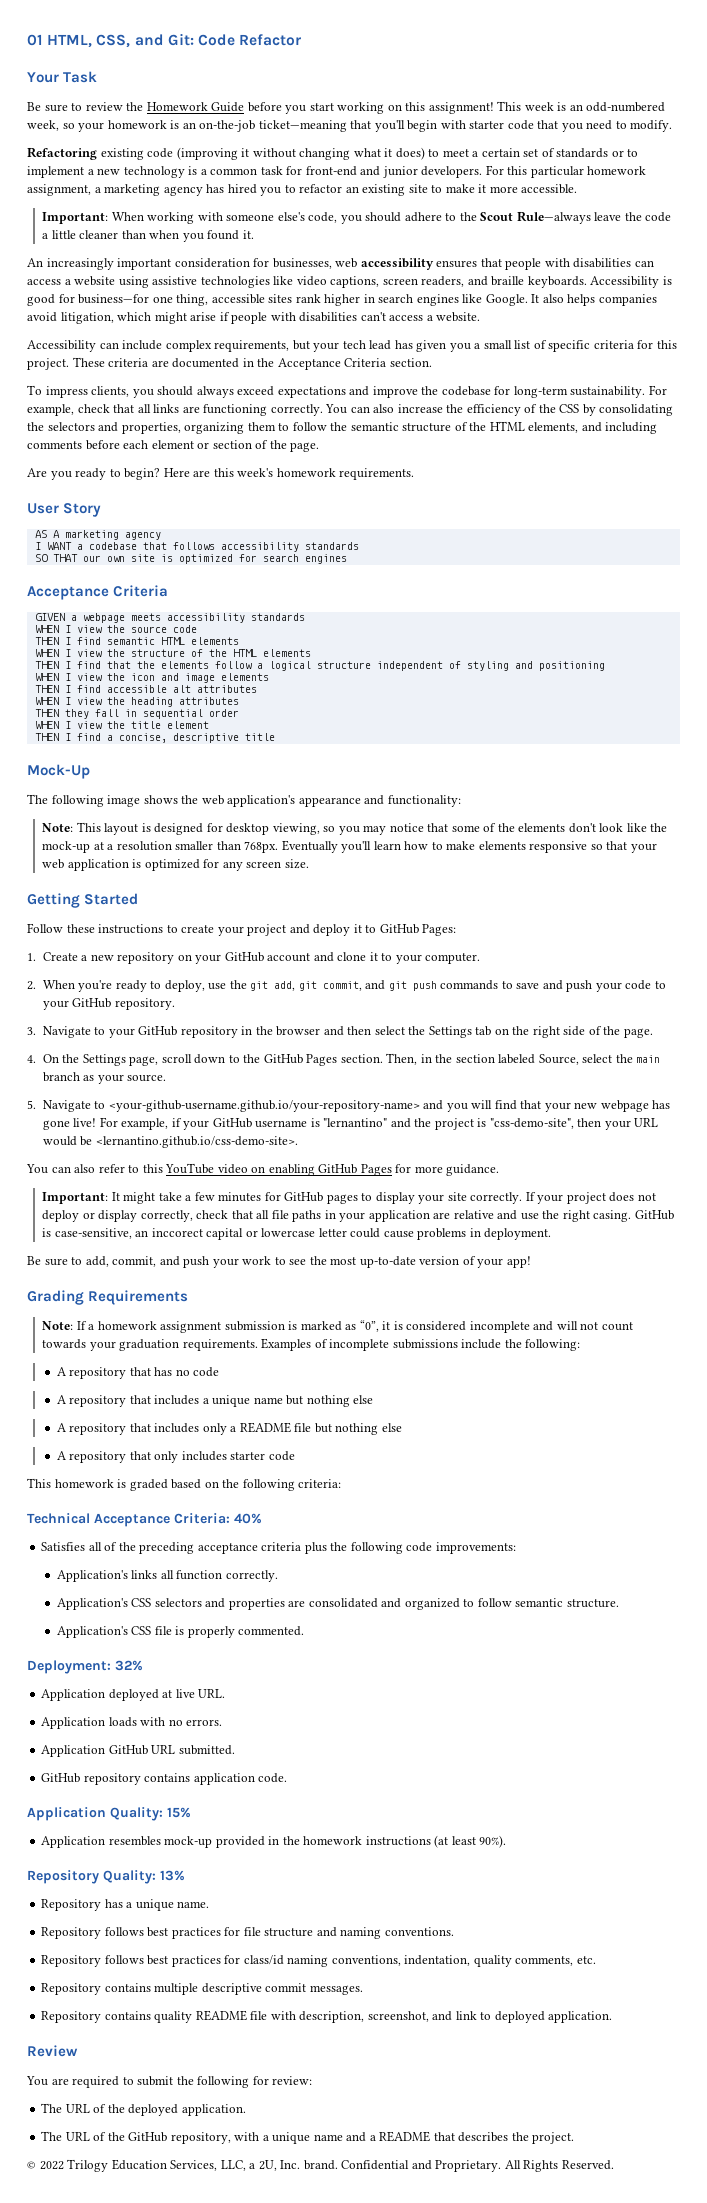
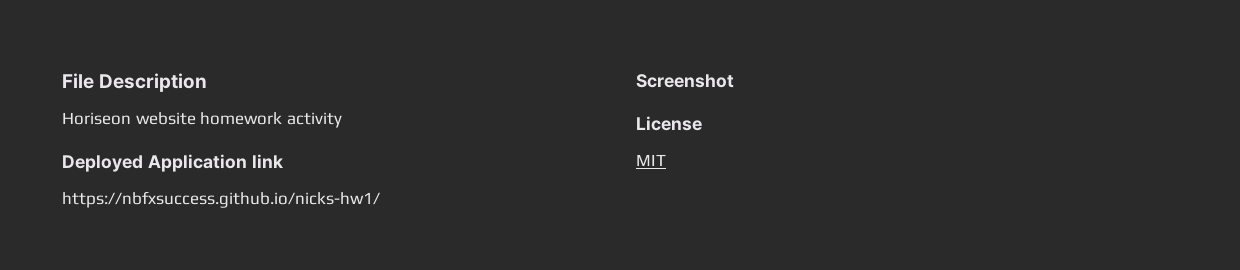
- 01 HTML, CSS, and Git: Code Refactor
- Your Task
- Be sure to review the Homework Guide before you start working on this assignment! This week is an odd-numbered week, so your homework is an on-the-job ticket—meaning that you'll begin with starter code that you need to modify.
- Refactoring existing code (improving it without changing what it does) to meet a certain set of standards or to implement a new technology is a common task for front-end and junior developers. For this particular homework assignment, a marketing agency has hired you to refactor an existing site to make it more accessible.
- Important: When working with someone else's code, you should adhere to the Scout Rule—always leave the code a little cleaner than when you found it.
- An increasingly important consideration for businesses, web accessibility ensures that people with disabilities can access a website using assistive technologies like video captions, screen readers, and braille keyboards. Accessibility is good for business—for one thing, accessible sites rank higher in search engines like Google. It also helps companies avoid litigation, which might arise if people with disabilities can't access a website.
- Accessibility can include complex requirements, but your tech lead has given you a small list of specific criteria for this project. These criteria are documented in the Acceptance Criteria section.
- To impress clients, you should always exceed expectations and improve the codebase for long-term sustainability. For example, check that all links are functioning correctly. You can also increase the efficiency of the CSS by consolidating the selectors and properties, organizing them to follow the semantic structure of the HTML elements, and including comments before each element or section of the page.
- Are you ready to begin? Here are this week's homework requirements.
- User Story
- AS A marketing agency
- I WANT a codebase that follows accessibility standards
- SO THAT our own site is optimized for search engines
- Acceptance Criteria
- GIVEN a webpage meets accessibility standards
- WHEN I view the source code
- THEN I find semantic HTML elements
- WHEN I view the structure of the HTML elements
- THEN I find that the elements follow a logical structure independent of styling and positioning
- WHEN I view the icon and image elements
- THEN I find accessible alt attributes
- WHEN I view the heading attributes
- THEN they fall in sequential order
- WHEN I view the title element
- THEN I find a concise, descriptive title
- Mock-Up
- The following image shows the web application's appearance and functionality:
- Note: This layout is designed for desktop viewing, so you may notice that some of the elements don't look like the mock-up at a resolution smaller than 768px. Eventually you'll learn how to make elements responsive so that your web application is optimized for any screen size.
- Getting Started
- Follow these instructions to create your project and deploy it to GitHub Pages:
- 1. Create a new repository on your GitHub account and clone it to your computer.
- 2. When you're ready to deploy, use the git add, git commit, and git push commands to save and push your code to your GitHub repository.
- 3. Navigate to your GitHub repository in the browser and then select the Settings tab on the right side of the page.
- 4. On the Settings page, scroll down to the GitHub Pages section. Then, in the section labeled Source, select the main branch as your source.
- 5. Navigate to <your-github-username.github.io/your-repository-name> and you will find that your new webpage has gone live! For example, if your GitHub username is "lernantino" and the project is "css-demo-site", then your URL would be <lernantino.github.io/css-demo-site>.
- You can also refer to this YouTube video on enabling GitHub Pages for more guidance.
- Important: It might take a few minutes for GitHub pages to display your site correctly. If your project does not deploy or display correctly, check that all file paths in your application are relative and use the right casing. GitHub is case-sensitive, an inccorect capital or lowercase letter could cause problems in deployment.
- Be sure to add, commit, and push your work to see the most up-to-date version of your app!
- Grading Requirements
- Note: If a homework assignment submission is marked as “0”, it is considered incomplete and will not count towards your graduation requirements. Examples of incomplete submissions include the following:
- A repository that has no code
- A repository that includes a unique name but nothing else
- A repository that includes only a README file but nothing else
- A repository that only includes starter code
- This homework is graded based on the following criteria:
- Technical Acceptance Criteria: 40%
- Satisfies all of the preceding acceptance criteria plus the following code improvements:
- Application's links all function correctly.
- Application's CSS selectors and properties are consolidated and organized to follow semantic structure.
- Application's CSS file is properly commented.
- Deployment: 32%
- Application deployed at live URL.
- Application loads with no errors.
- Application GitHub URL submitted.
- GitHub repository contains application code.
- Application Quality: 15%
- Application resembles mock-up provided in the homework instructions (at least 90%).
- Repository Quality: 13%
- Repository has a unique name.
- Repository follows best practices for file structure and naming conventions.
- Repository follows best practices for class/id naming conventions, indentation, quality comments, etc.
- Repository contains multiple descriptive commit messages.
- Repository contains quality README file with description, screenshot, and link to deployed application.
- Review
- You are required to submit the following for review:
- The URL of the deployed application.
- The URL of the GitHub repository, with a unique name and a README that describes the project.
- © 2022 Trilogy Education Services, LLC, a 2U, Inc. brand. Confidential and Proprietary. All Rights Reserved.
+ File Description
+ Horiseon website homework activity
+ Deployed Application link
+ https://nbfxsuccess.github.io/nicks-hw1/
+ Screenshot
+ License
+ MIT

